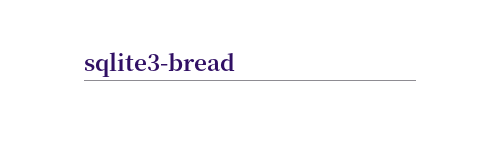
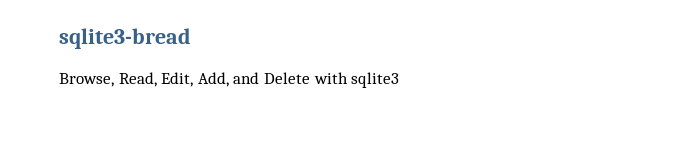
+ Browse, Read, Edit, Add, and Delete with sqlite3

